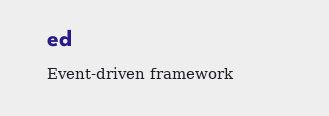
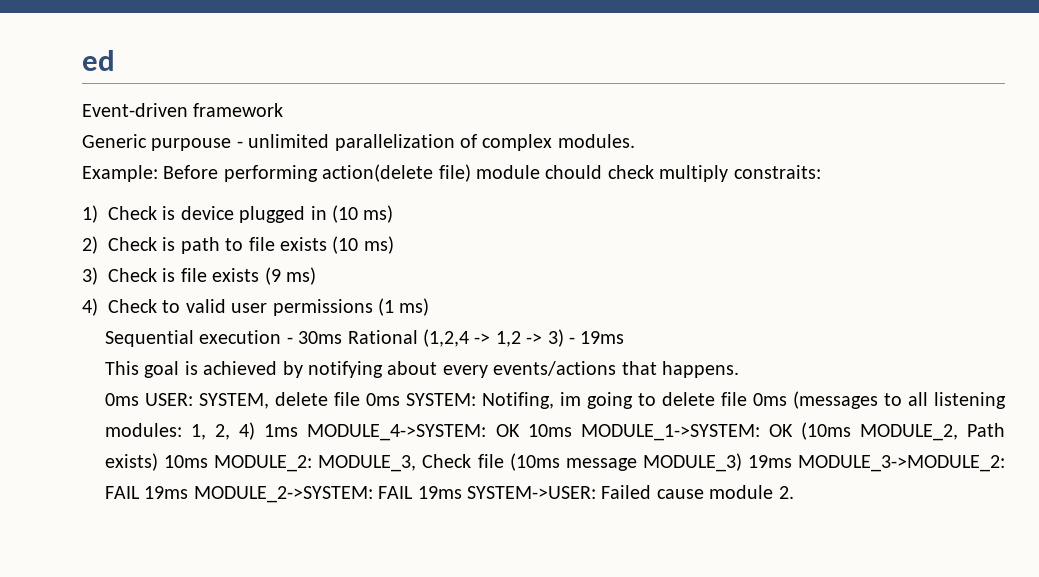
+ Generic purpouse - unlimited parallelization of complex modules.
+ Example: Before performing action(delete file) module chould check multiply constraits:
+ 1) Check is device plugged in (10 ms)
+ 2) Check is path to file exists (10 ms)
+ 3) Check is file exists (9 ms)
+ 4) Check to valid user permissions (1 ms)
+ Sequential execution - 30ms Rational (1,2,4 -> 1,2 -> 3) - 19ms
+ This goal is achieved by notifying about every events/actions that happens.
+ 0ms USER: SYSTEM, delete file 0ms SYSTEM: Notifing, im going to delete file 0ms (messages to all listening modules: 1, 2, 4) 1ms MODULE_4->SYSTEM: OK 10ms MODULE_1->SYSTEM: OK (10ms MODULE_2, Path exists) 10ms MODULE_2: MODULE_3, Check file (10ms message MODULE_3) 19ms MODULE_3->MODULE_2: FAIL 19ms MODULE_2->SYSTEM: FAIL 19ms SYSTEM->USER: Failed cause module 2.

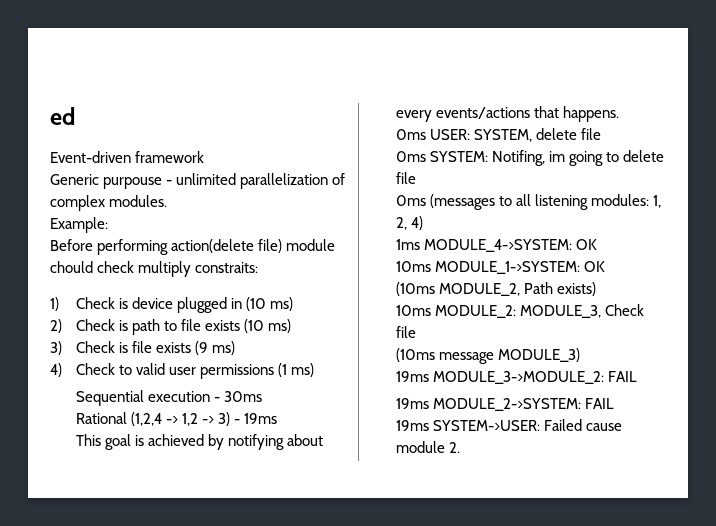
- Example: Before performing action(delete file) module chould check multiply constraits:
+ Example:
+ Before performing action(delete file) module chould check multiply constraits:
- Sequential execution - 30ms Rational (1,2,4 -> 1,2 -> 3) - 19ms
+ Sequential execution - 30ms
+ Rational (1,2,4 -> 1,2 -> 3) - 19ms
- 0ms USER: SYSTEM, delete file 0ms SYSTEM: Notifing, im going to delete file 0ms (messages to all listening modules: 1, 2, 4) 1ms MODULE_4->SYSTEM: OK 10ms MODULE_1->SYSTEM: OK (10ms MODULE_2, Path exists) 10ms MODULE_2: MODULE_3, Check file (10ms message MODULE_3) 19ms MODULE_3->MODULE_2: FAIL 19ms MODULE_2->SYSTEM: FAIL 19ms SYSTEM->USER: Failed cause module 2.
+ 0ms USER: SYSTEM, delete file
+ 0ms SYSTEM: Notifing, im going to delete file
+ 0ms (messages to all listening modules: 1, 2, 4)
+ 1ms MODULE_4->SYSTEM: OK
+ 10ms MODULE_1->SYSTEM: OK
+ (10ms MODULE_2, Path exists)
+ 10ms MODULE_2: MODULE_3, Check file
+ (10ms message MODULE_3)
+ 19ms MODULE_3->MODULE_2: FAIL
+ 19ms MODULE_2->SYSTEM: FAIL
+ 19ms SYSTEM->USER: Failed cause module 2.

